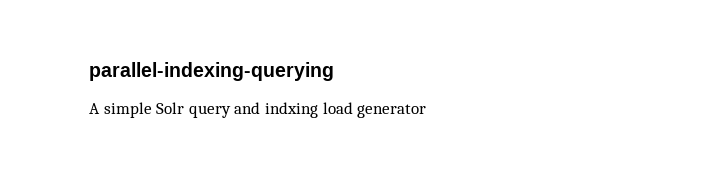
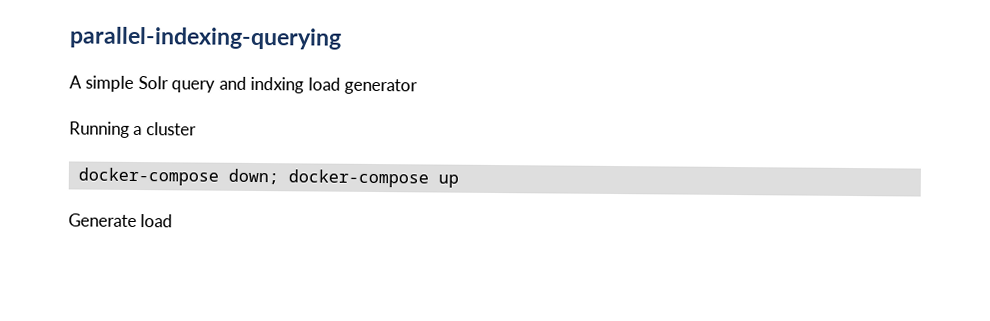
+ Running a cluster
+ docker-compose down; docker-compose up
+ Generate load

